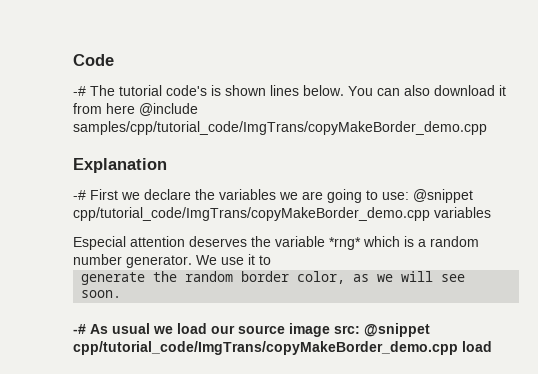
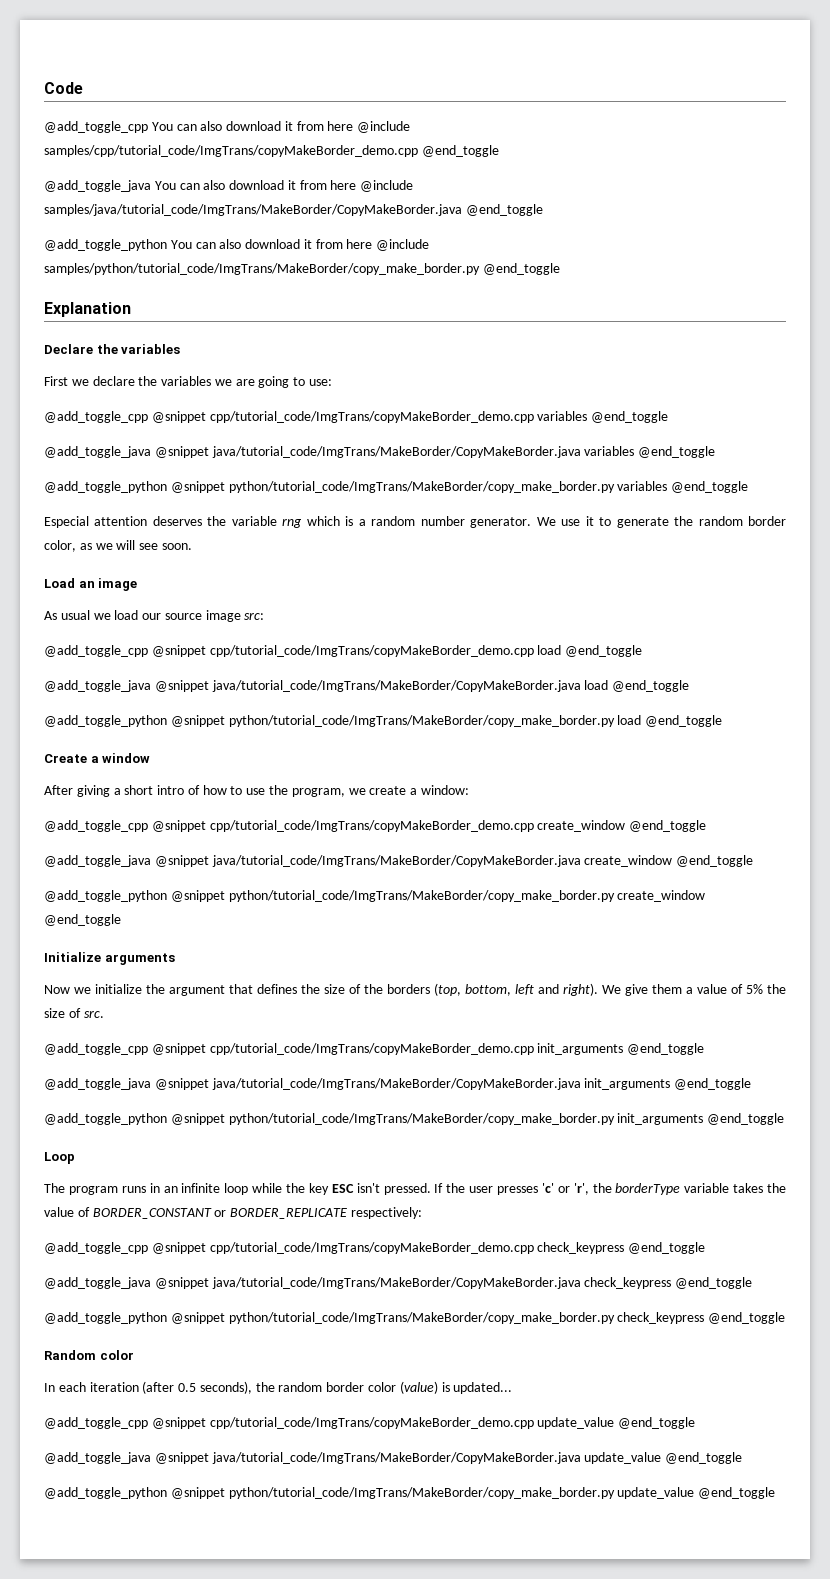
- -# The tutorial code's is shown lines below. You can also download it from here @include samples/cpp/tutorial_code/ImgTrans/copyMakeBorder_demo.cpp
+ @add_toggle_cpp You can also download it from here @include samples/cpp/tutorial_code/ImgTrans/copyMakeBorder_demo.cpp @end_toggle
+ @add_toggle_java You can also download it from here @include samples/java/tutorial_code/ImgTrans/MakeBorder/CopyMakeBorder.java @end_toggle
+ @add_toggle_python You can also download it from here @include samples/python/tutorial_code/ImgTrans/MakeBorder/copy_make_border.py @end_toggle
  Explanation
- -# First we declare the variables we are going to use: @snippet cpp/tutorial_code/ImgTrans/copyMakeBorder_demo.cpp variables
+ Declare the variables
+ First we declare the variables we are going to use:
+ @add_toggle_cpp @snippet cpp/tutorial_code/ImgTrans/copyMakeBorder_demo.cpp variables @end_toggle
+ @add_toggle_java @snippet java/tutorial_code/ImgTrans/MakeBorder/CopyMakeBorder.java variables @end_toggle
+ @add_toggle_python @snippet python/tutorial_code/ImgTrans/MakeBorder/copy_make_border.py variables @end_toggle
- Especial attention deserves the variable *rng* which is a random number generator.
+ Especial attention deserves the variable rng which is a random number generator.
- We use it to
- generate the random border color, as we will see soon.
+ We use it to generate the random border color, as we will see soon.
- -# As usual we load our source image src: @snippet cpp/tutorial_code/ImgTrans/copyMakeBorder_demo.cpp load
+ Load an image
+ As usual we load our source image src:
+ @add_toggle_cpp @snippet cpp/tutorial_code/ImgTrans/copyMakeBorder_demo.cpp load @end_toggle
+ @add_toggle_java @snippet java/tutorial_code/ImgTrans/MakeBorder/CopyMakeBorder.java load @end_toggle
+ @add_toggle_python @snippet python/tutorial_code/ImgTrans/MakeBorder/copy_make_border.py load @end_toggle
+ Create a window
+ After giving a short intro of how to use the program, we create a window:
+ @add_toggle_cpp @snippet cpp/tutorial_code/ImgTrans/copyMakeBorder_demo.cpp create_window @end_toggle
+ @add_toggle_java @snippet java/tutorial_code/ImgTrans/MakeBorder/CopyMakeBorder.java create_window @end_toggle
+ @add_toggle_python @snippet python/tutorial_code/ImgTrans/MakeBorder/copy_make_border.py create_window @end_toggle
+ Initialize arguments
+ Now we initialize the argument that defines the size of the borders (top, bottom, left and right). We give them a value of 5% the size of src.
+ @add_toggle_cpp @snippet cpp/tutorial_code/ImgTrans/copyMakeBorder_demo.cpp init_arguments @end_toggle
+ @add_toggle_java @snippet java/tutorial_code/ImgTrans/MakeBorder/CopyMakeBorder.java init_arguments @end_toggle
+ @add_toggle_python @snippet python/tutorial_code/ImgTrans/MakeBorder/copy_make_border.py init_arguments @end_toggle
+ Loop
+ The program runs in an infinite loop while the key ESC isn't pressed. If the user presses 'c' or 'r', the borderType variable takes the value of BORDER_CONSTANT or BORDER_REPLICATE respectively:
+ @add_toggle_cpp @snippet cpp/tutorial_code/ImgTrans/copyMakeBorder_demo.cpp check_keypress @end_toggle
+ @add_toggle_java @snippet java/tutorial_code/ImgTrans/MakeBorder/CopyMakeBorder.java check_keypress @end_toggle
+ @add_toggle_python @snippet python/tutorial_code/ImgTrans/MakeBorder/copy_make_border.py check_keypress @end_toggle
+ Random color
+ In each iteration (after 0.5 seconds), the random border color (value) is updated...
+ @add_toggle_cpp @snippet cpp/tutorial_code/ImgTrans/copyMakeBorder_demo.cpp update_value @end_toggle
+ @add_toggle_java @snippet java/tutorial_code/ImgTrans/MakeBorder/CopyMakeBorder.java update_value @end_toggle
+ @add_toggle_python @snippet python/tutorial_code/ImgTrans/MakeBorder/copy_make_border.py update_value @end_toggle

